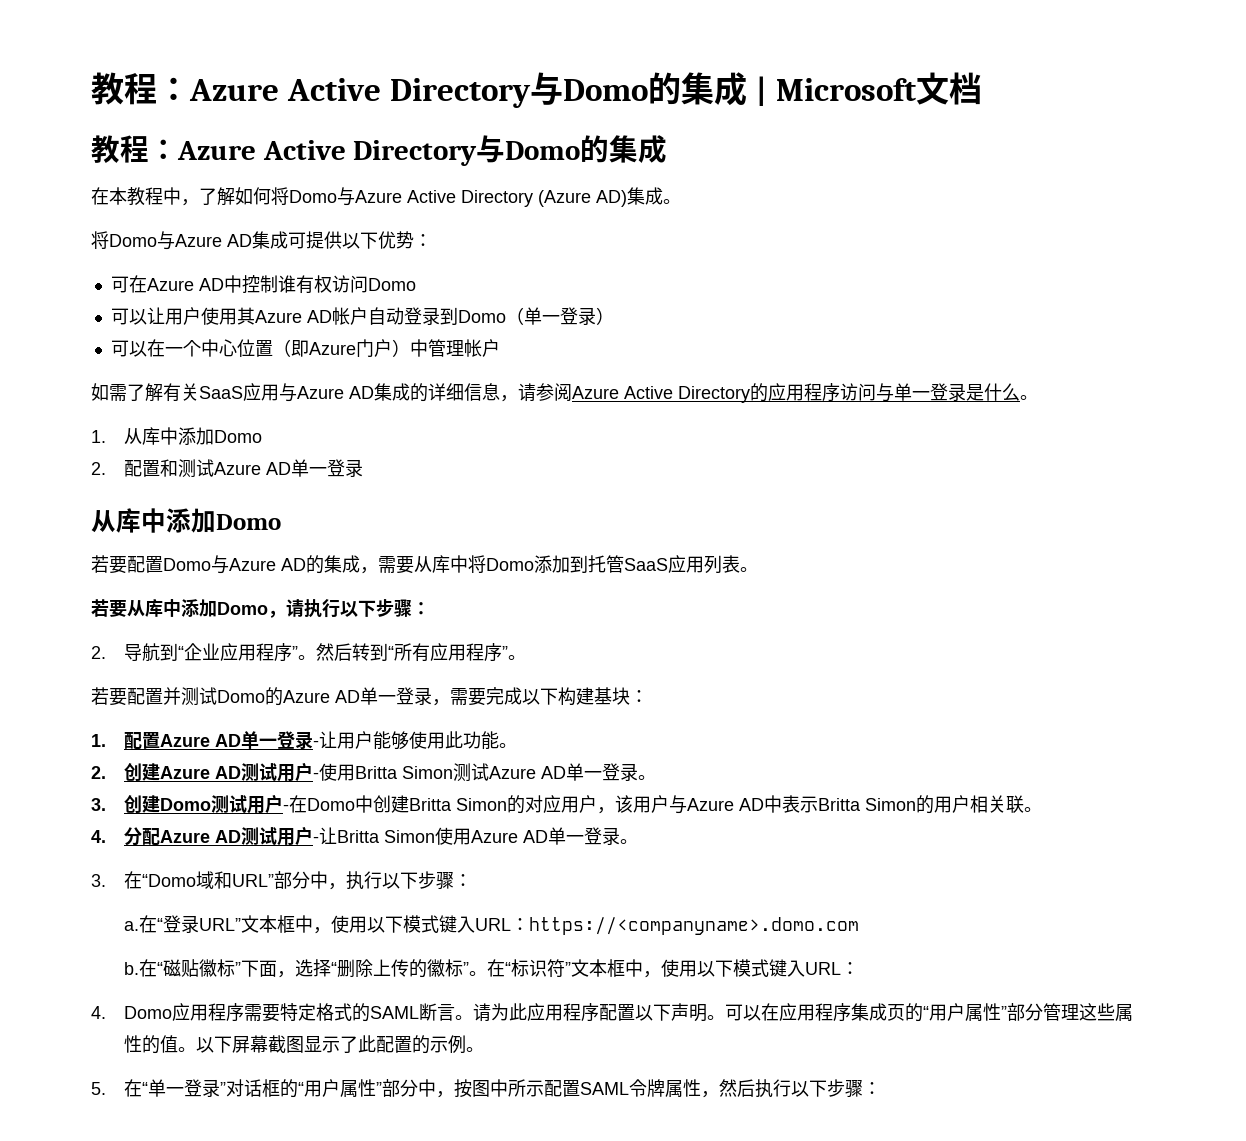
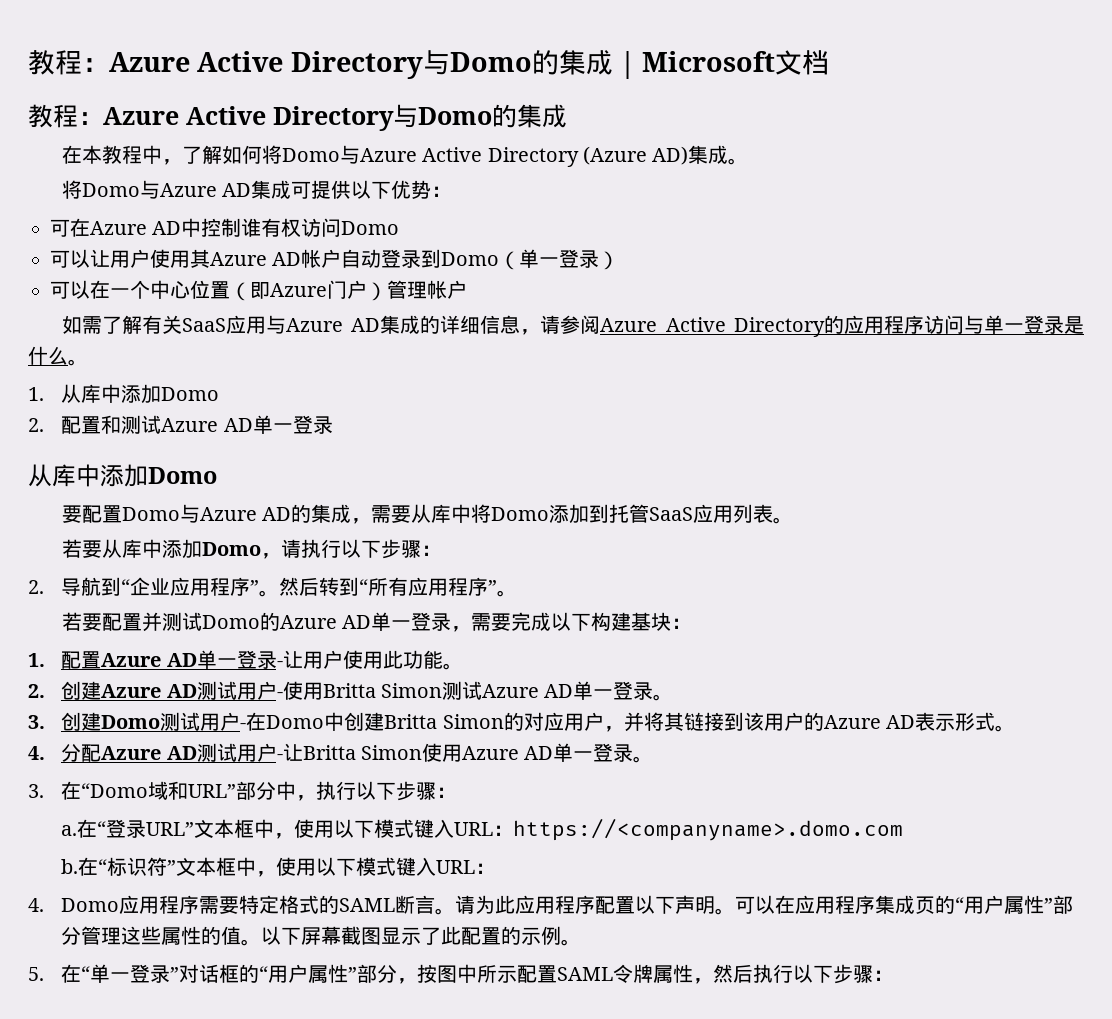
- 可以在一个中心位置（即Azure门户）中管理帐户
+ 可以在一个中心位置（即Azure门户）管理帐户
- 若要配置Domo与Azure AD的集成，需要从库中将Domo添加到托管SaaS应用列表。
+ 要配置Domo与Azure AD的集成，需要从库中将Domo添加到托管SaaS应用列表。
- 1.配置Azure AD单一登录-让用户能够使用此功能。
+ 1.配置Azure AD单一登录-让用户使用此功能。
- 3.创建Domo测试用户-在Domo中创建Britta Simon的对应用户，该用户与Azure AD中表示Britta Simon的用户相关联。
+ 3.创建Domo测试用户-在Domo中创建Britta Simon的对应用户，并将其链接到该用户的Azure AD表示形式。
- 在“磁贴徽标”下面，选择“删除上传的徽标”。在“标识符”文本框中，使用以下模式键入URL：
+ 在“标识符”文本框中，使用以下模式键入URL：
- 5.在“单一登录”对话框的“用户属性”部分中，按图中所示配置SAML令牌属性，然后执行以下步骤：
+ 5.在“单一登录”对话框的“用户属性”部分，按图中所示配置SAML令牌属性，然后执行以下步骤：

